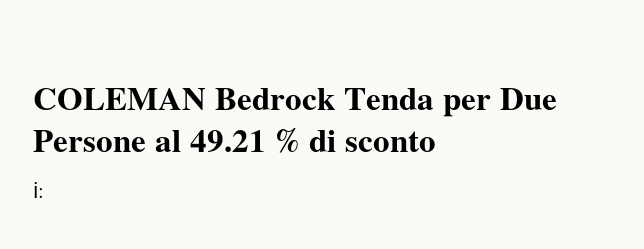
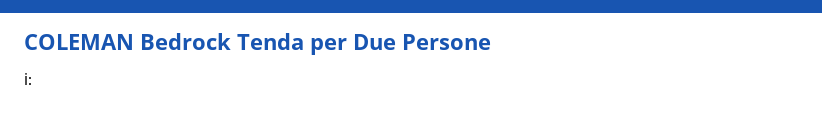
- COLEMAN Bedrock Tenda per Due Persone al 49.21 % di sconto
+ COLEMAN Bedrock Tenda per Due Persone

